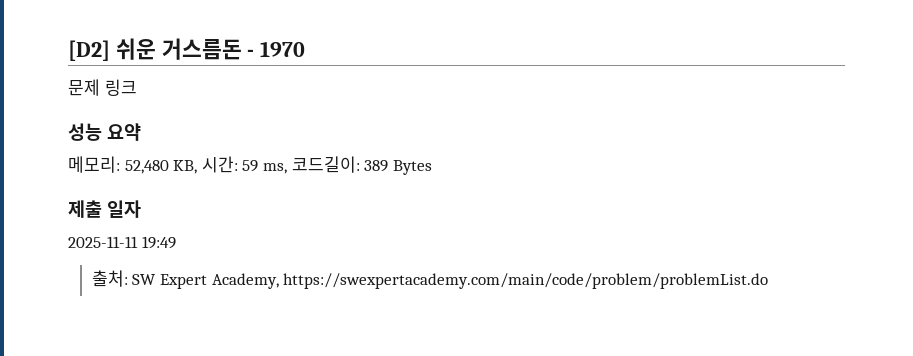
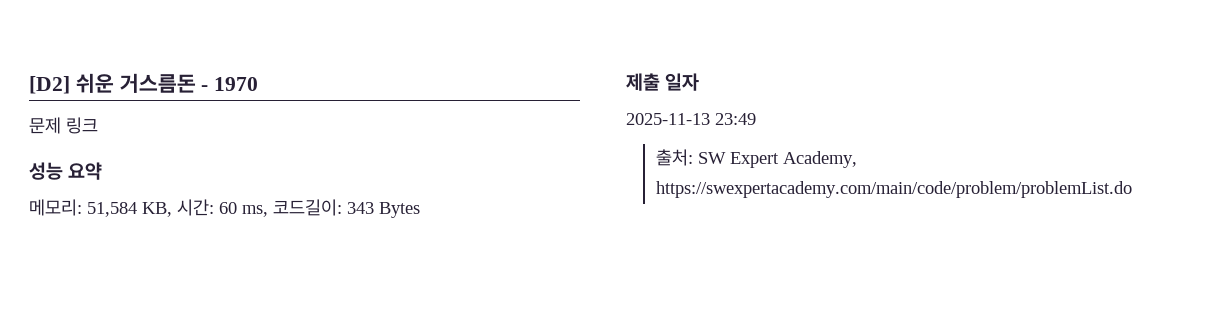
- 메모리: 52,480 KB, 시간: 59 ms, 코드길이: 389 Bytes
+ 메모리: 51,584 KB, 시간: 60 ms, 코드길이: 343 Bytes
- 2025-11-11 19:49
+ 2025-11-13 23:49

